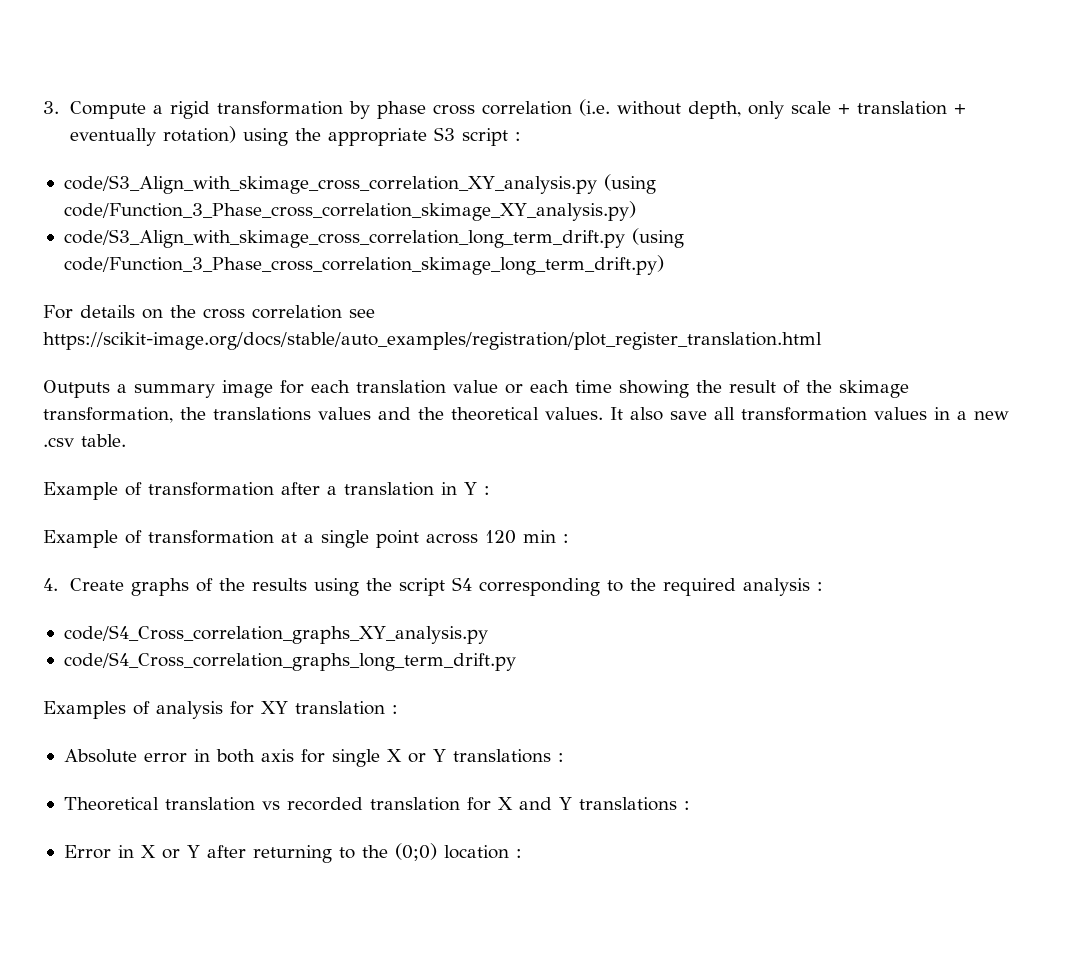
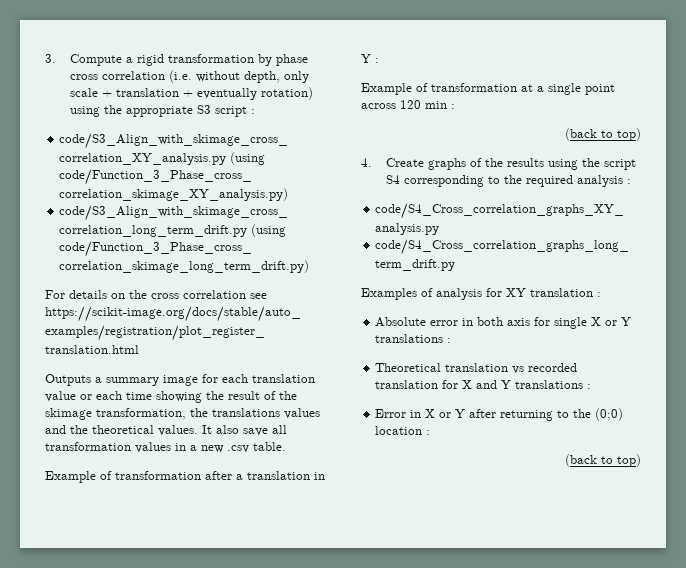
  Example of transformation at a single point across 120 min :
+ (back to top)
  Error in X or Y after returning to the (0;0) location :
+ (back to top)

